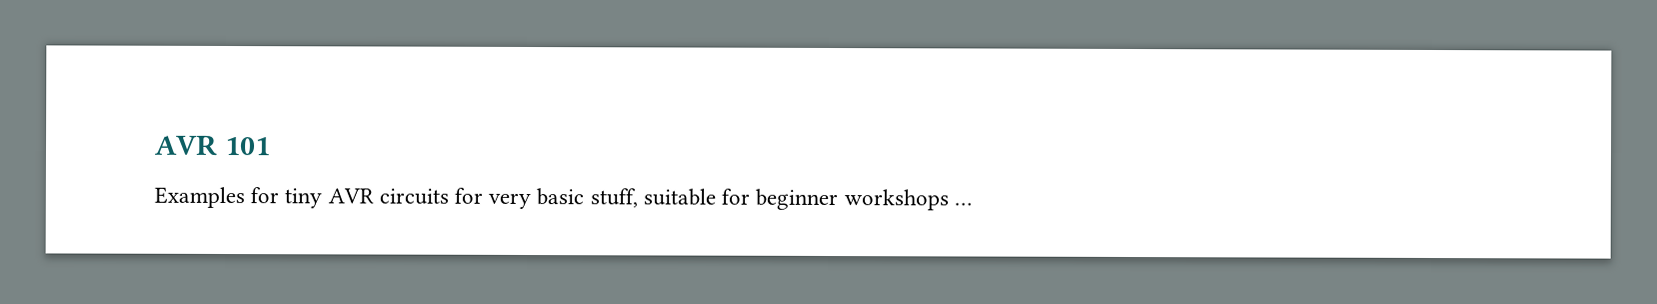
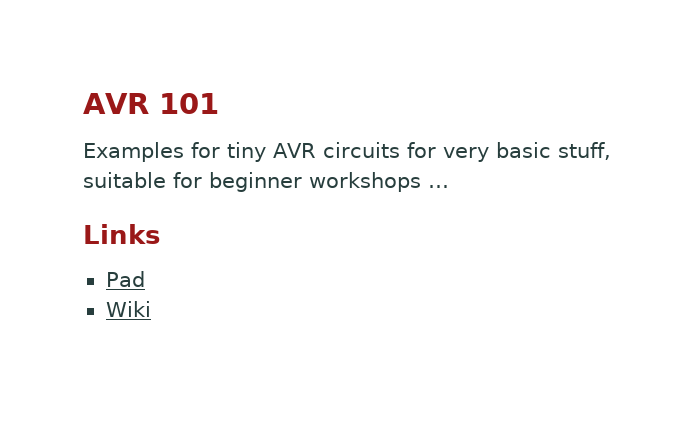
+ Links
+ Pad
+ Wiki

